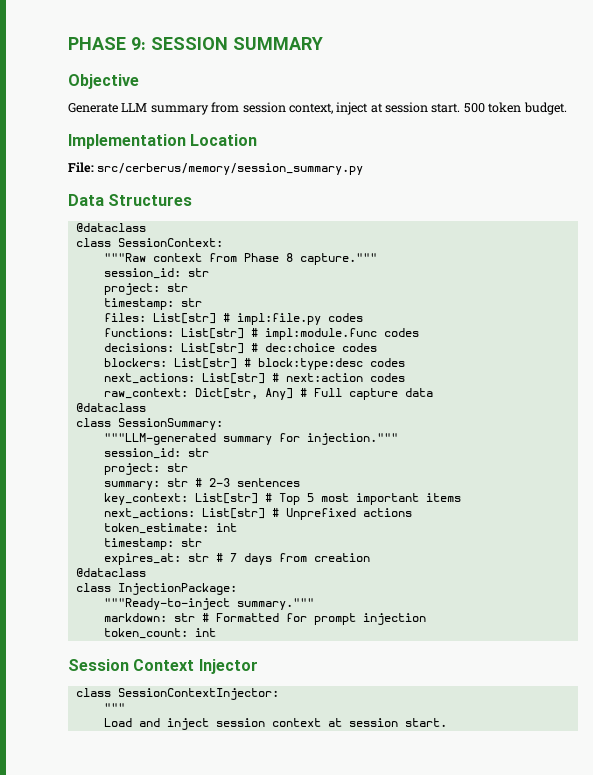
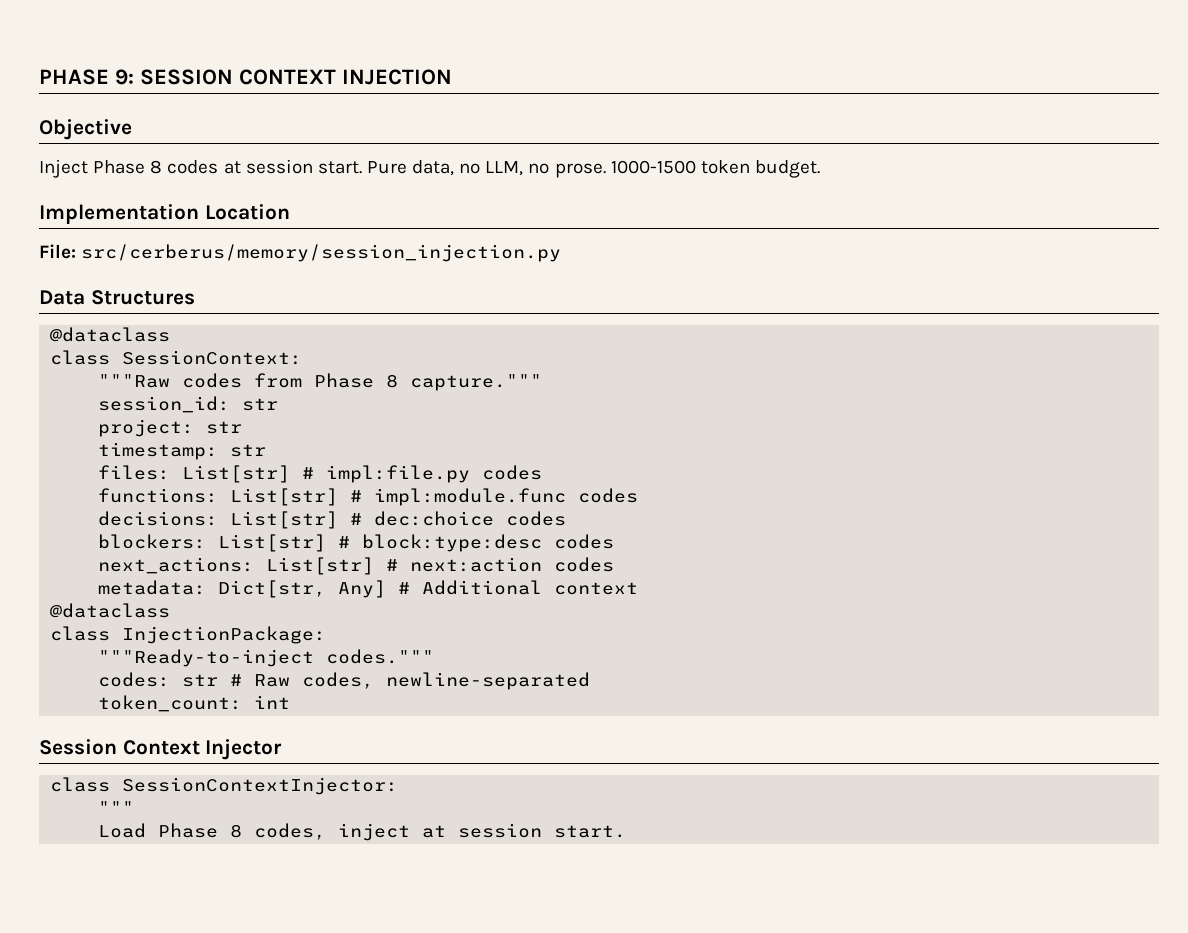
- PHASE 9: SESSION SUMMARY
+ PHASE 9: SESSION CONTEXT INJECTION
- Generate LLM summary from session context, inject at session start. 500 token budget.
+ Inject Phase 8 codes at session start. Pure data, no LLM, no prose. 1000-1500 token budget.
- File: src/cerberus/memory/session_summary.py
+ File: src/cerberus/memory/session_injection.py
- """Raw context from Phase 8 capture."""
+ """Raw codes from Phase 8 capture."""
- raw_context: Dict[str, Any] # Full capture data
- @dataclass
- class SessionSummary:
- """LLM-generated summary for injection."""
- session_id: str
- project: str
- summary: str # 2-3 sentences
- key_context: List[str] # Top 5 most important items
- next_actions: List[str] # Unprefixed actions
- token_estimate: int
- timestamp: str
- expires_at: str # 7 days from creation
+ metadata: Dict[str, Any] # Additional context
  @dataclass
  class InjectionPackage:
- """Ready-to-inject summary."""
- markdown: str # Formatted for prompt injection
+ """Ready-to-inject codes."""
+ codes: str # Raw codes, newline-separated
- Load and inject session context at session start.
+ Load Phase 8 codes, inject at session start.

